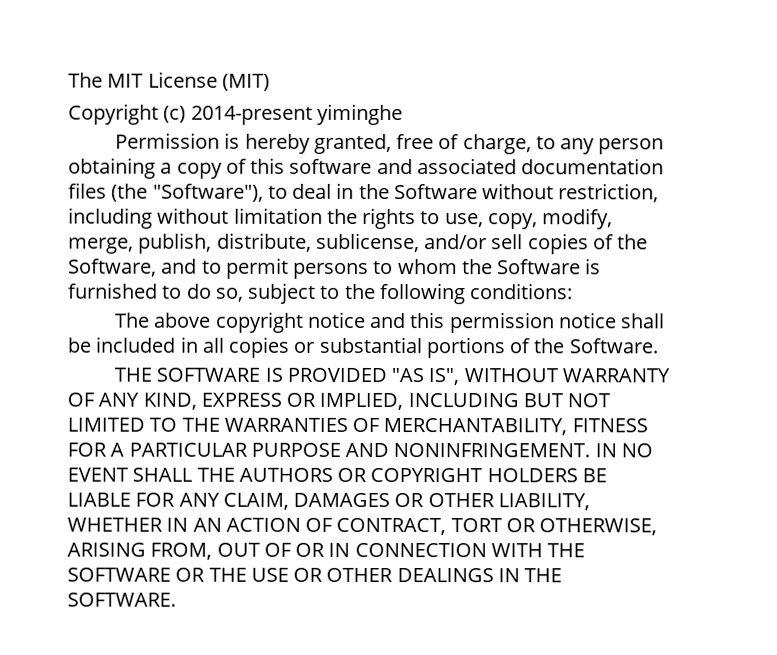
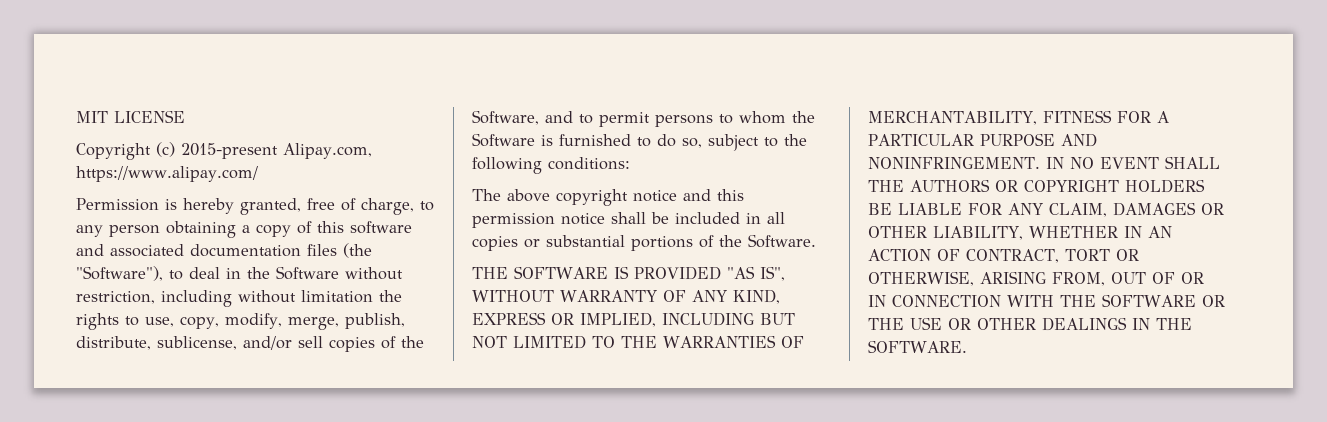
- The MIT License (MIT)
+ MIT LICENSE
- Copyright (c) 2014-present yiminghe
+ Copyright (c) 2015-present Alipay.com, https://www.alipay.com/

